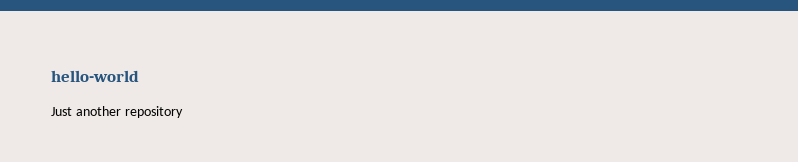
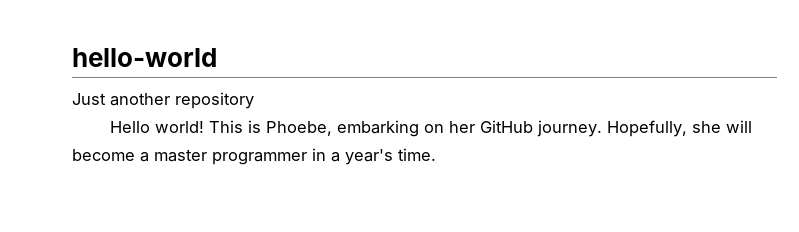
+ Hello world! This is Phoebe, embarking on her GitHub journey. Hopefully, she will become a master programmer in a year's time.

